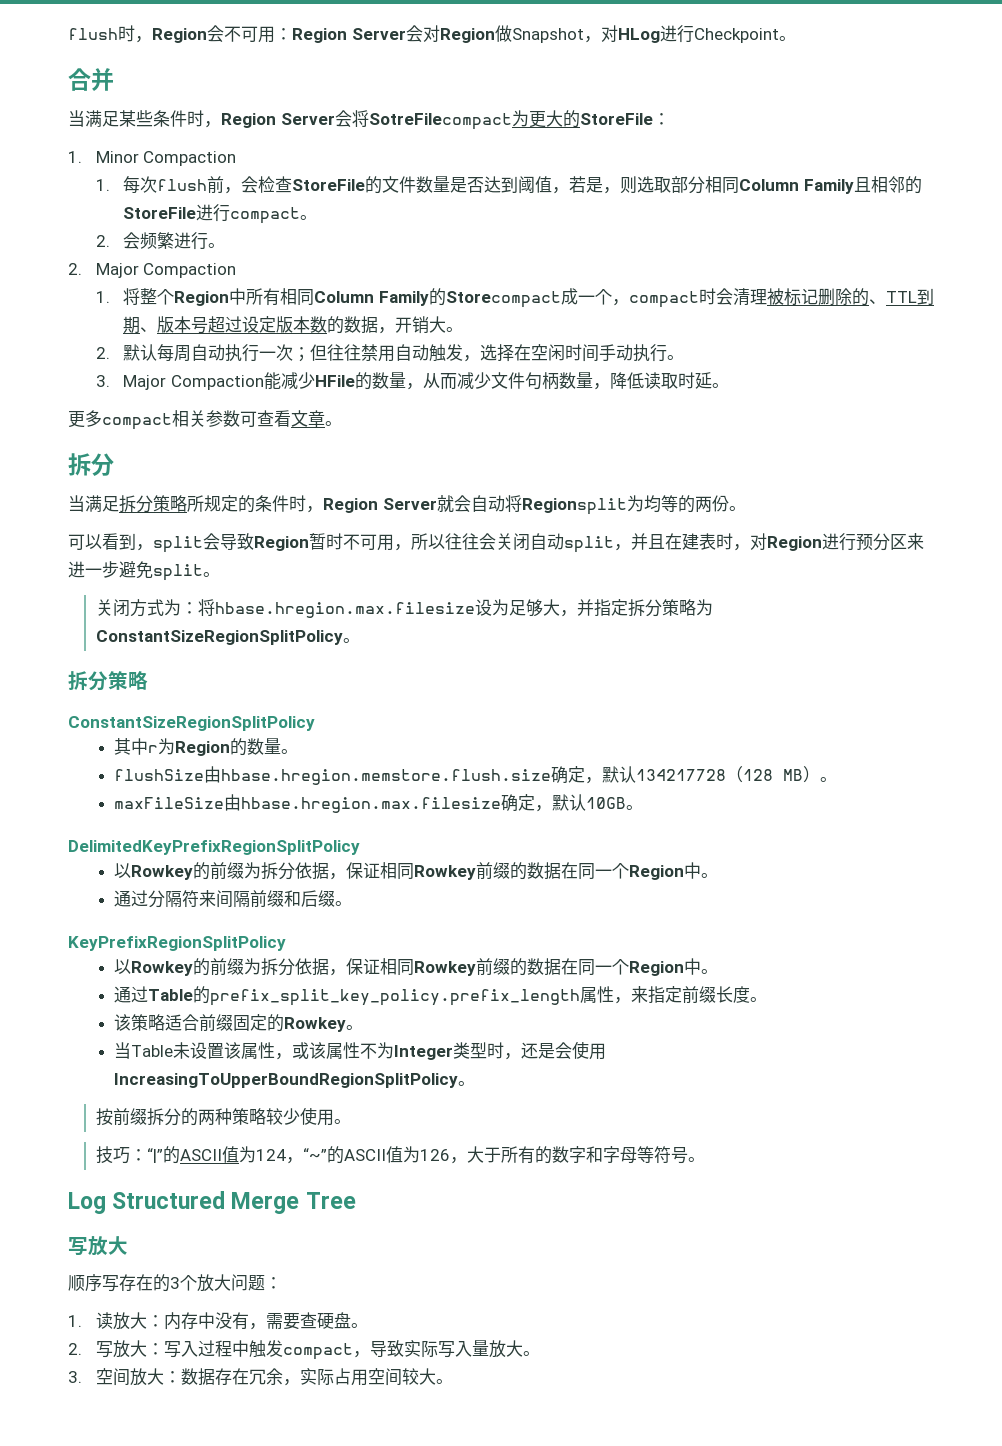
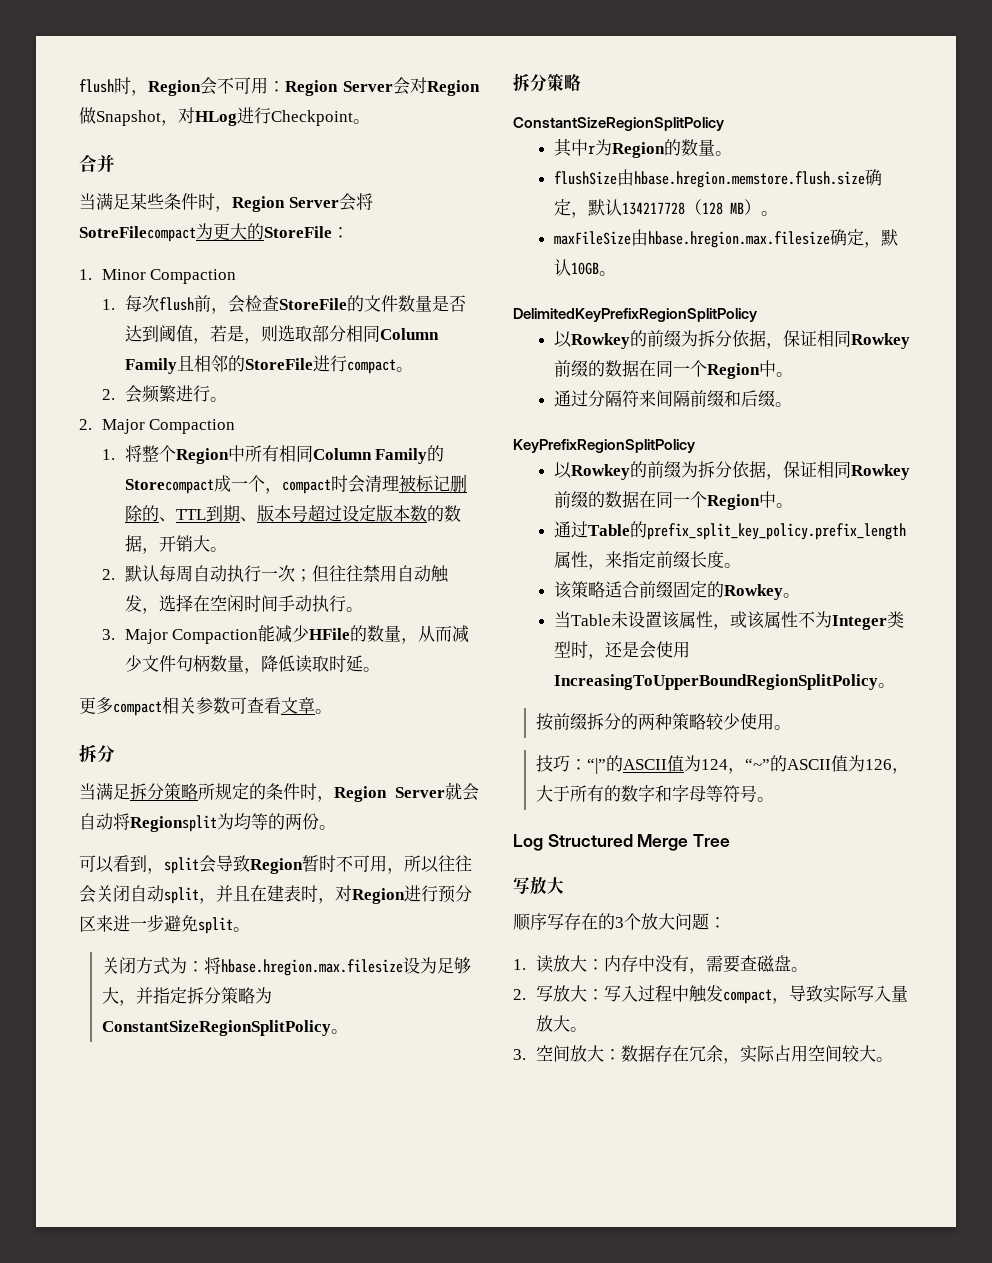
- 1.读放大：内存中没有，需要查硬盘。
+ 1.读放大：内存中没有，需要查磁盘。

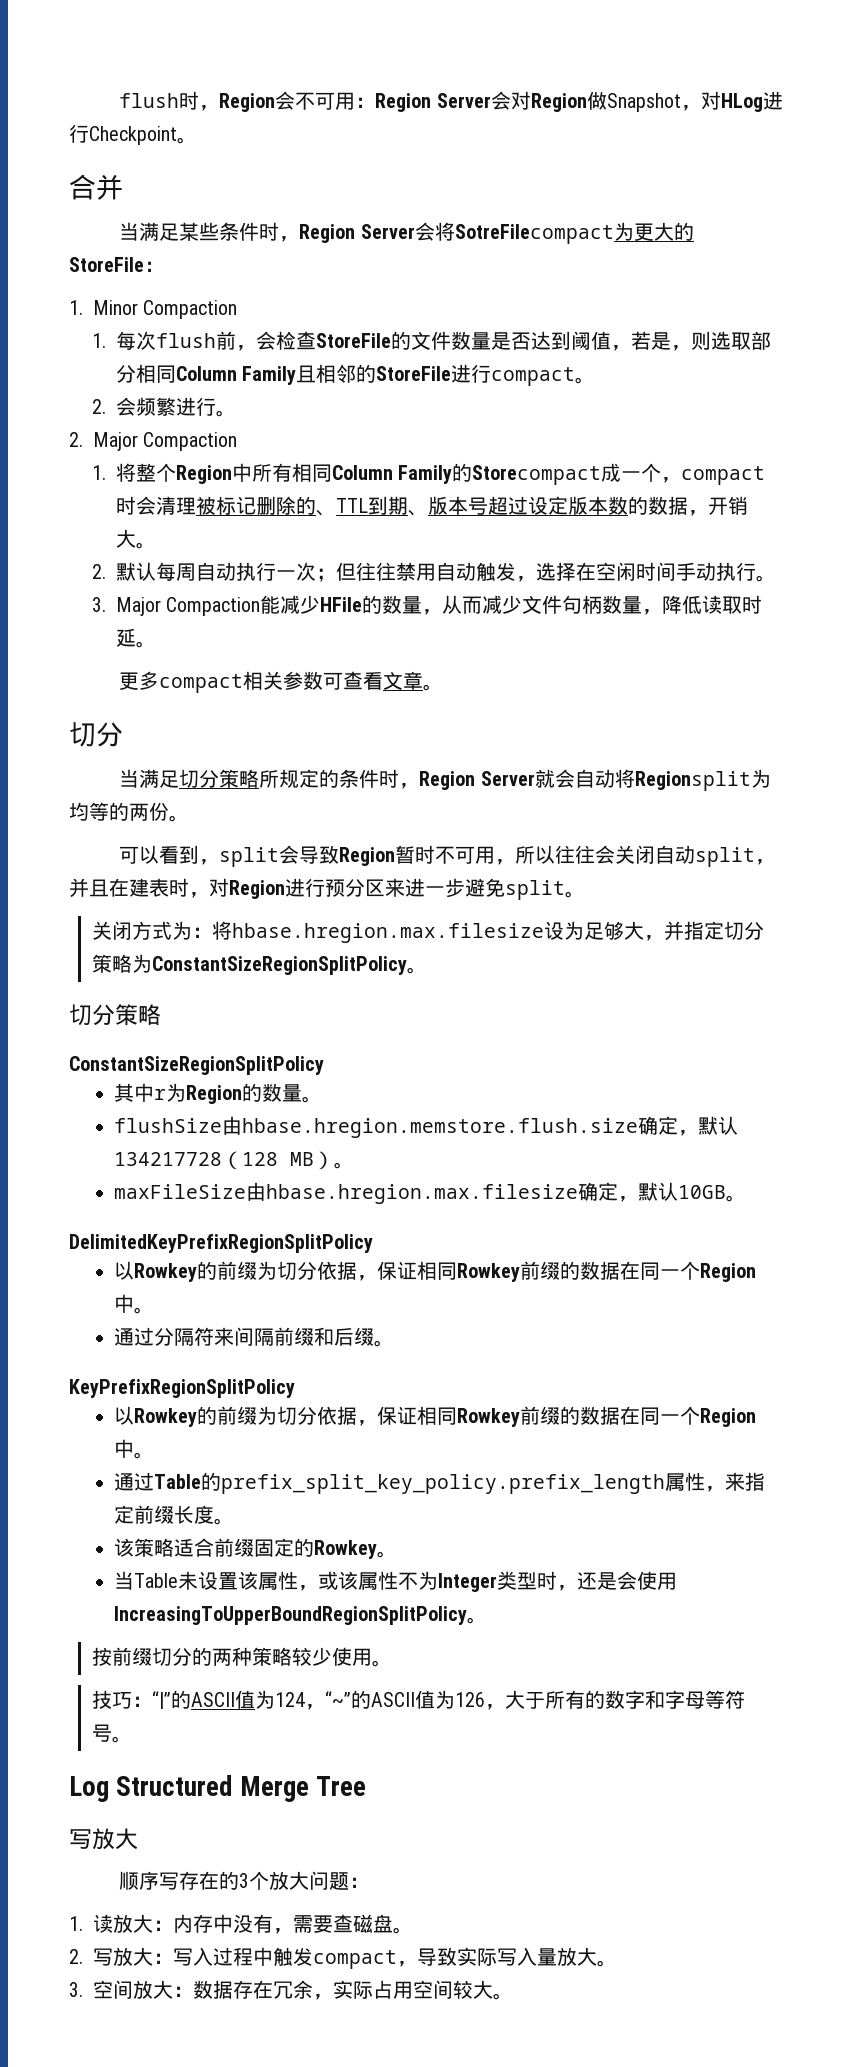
  更多compact相关参数可查看文章。
- 拆分
+ 切分
- 当满足拆分策略所规定的条件时，Region Server就会自动将Regionsplit为均等的两份。
+ 当满足切分策略所规定的条件时，Region Server就会自动将Regionsplit为均等的两份。
- 关闭方式为：将hbase.hregion.max.filesize设为足够大，并指定拆分策略为ConstantSizeRegionSplitPolicy。
- 拆分策略
+ 关闭方式为：将hbase.hregion.max.filesize设为足够大，并指定切分策略为ConstantSizeRegionSplitPolicy。
+ 切分策略
  DelimitedKeyPrefixRegionSplitPolicy
- 以Rowkey的前缀为拆分依据，保证相同Rowkey前缀的数据在同一个Region中。
+ 以Rowkey的前缀为切分依据，保证相同Rowkey前缀的数据在同一个Region中。
  KeyPrefixRegionSplitPolicy
- 以Rowkey的前缀为拆分依据，保证相同Rowkey前缀的数据在同一个Region中。
+ 以Rowkey的前缀为切分依据，保证相同Rowkey前缀的数据在同一个Region中。
- 按前缀拆分的两种策略较少使用。
+ 按前缀切分的两种策略较少使用。

